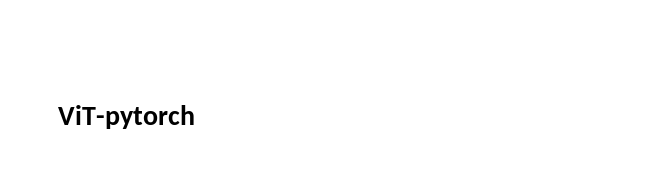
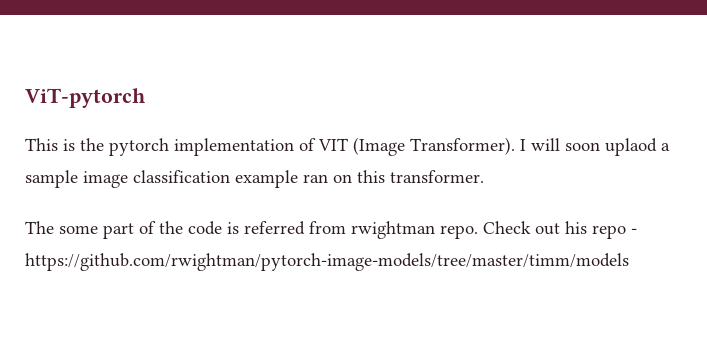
+ This is the pytorch implementation of VIT (Image Transformer). I will soon uplaod a sample image classification example ran on this transformer.
+ The some part of the code is referred from rwightman repo. Check out his repo - https://github.com/rwightman/pytorch-image-models/tree/master/timm/models

